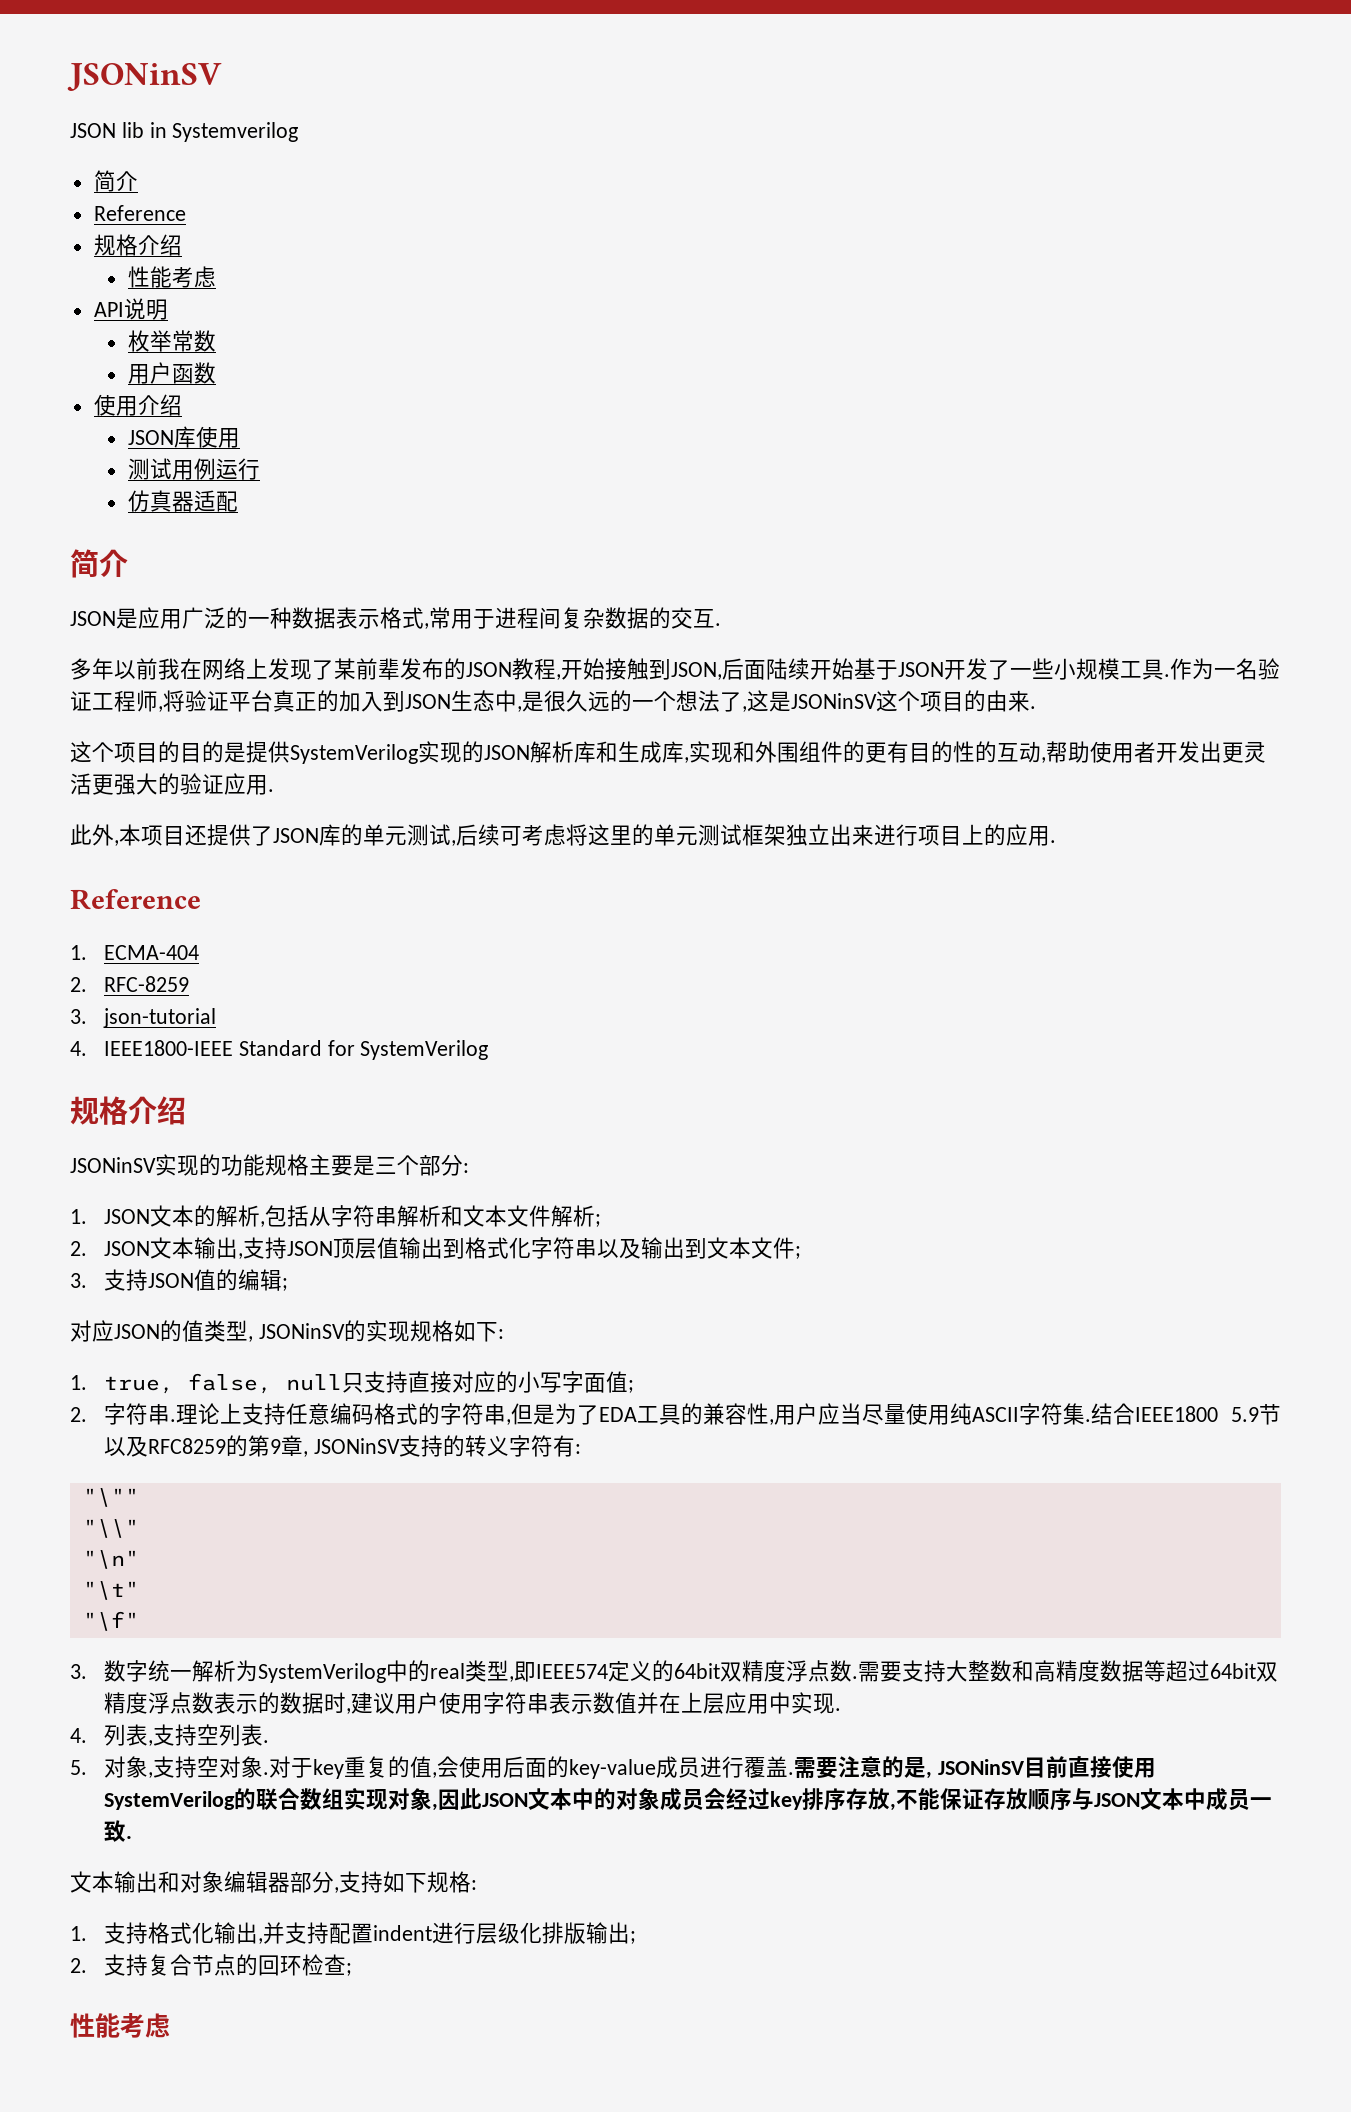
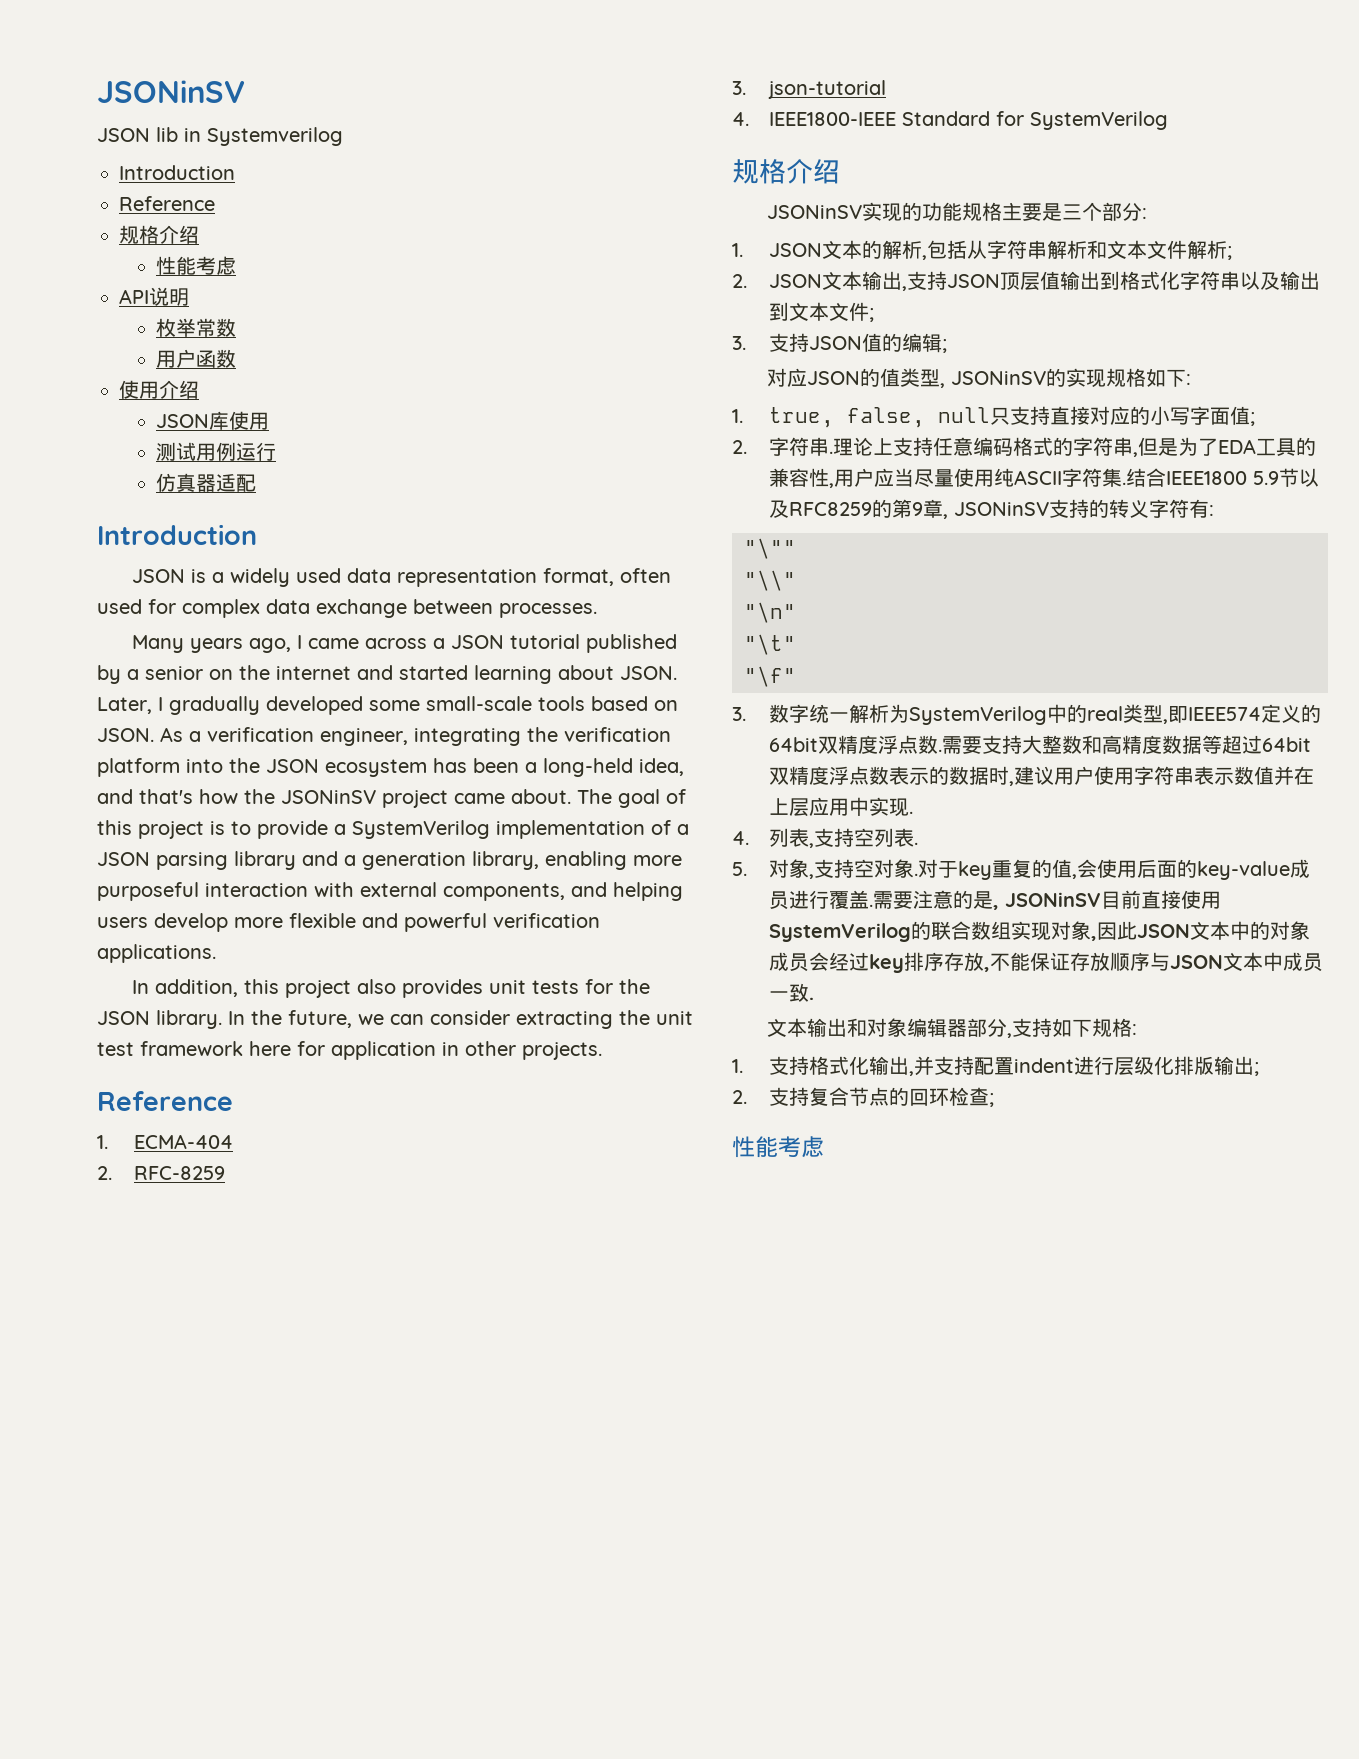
  JSON lib in Systemverilog
- 简介
+ Introduction
  仿真器适配
- 简介
- JSON是应用广泛的一种数据表示格式,常用于进程间复杂数据的交互.
- 多年以前我在网络上发现了某前辈发布的JSON教程,开始接触到JSON,后面陆续开始基于JSON开发了一些小规模工具.作为一名验证工程师,将验证平台真正的加入到JSON生态中,是很久远的一个想法了,这是JSONinSV这个项目的由来.
- 这个项目的目的是提供SystemVerilog实现的JSON解析库和生成库,实现和外围组件的更有目的性的互动,帮助使用者开发出更灵活更强大的验证应用.
- 此外,本项目还提供了JSON库的单元测试,后续可考虑将这里的单元测试框架独立出来进行项目上的应用.
+ Introduction
+ JSON is a widely used data representation format, often used for complex data exchange between processes.
+ Many years ago, I came across a JSON tutorial published by a senior on the internet and started learning about JSON. Later, I gradually developed some small-scale tools based on JSON. As a verification engineer, integrating the verification platform into the JSON ecosystem has been a long-held idea, and that's how the JSONinSV project came about. The goal of this project is to provide a SystemVerilog implementation of a JSON parsing library and a generation library, enabling more purposeful interaction with external components, and helping users develop more flexible and powerful verification applications.
+ In addition, this project also provides unit tests for the JSON library. In the future, we can consider extracting the unit test framework here for application in other projects.

